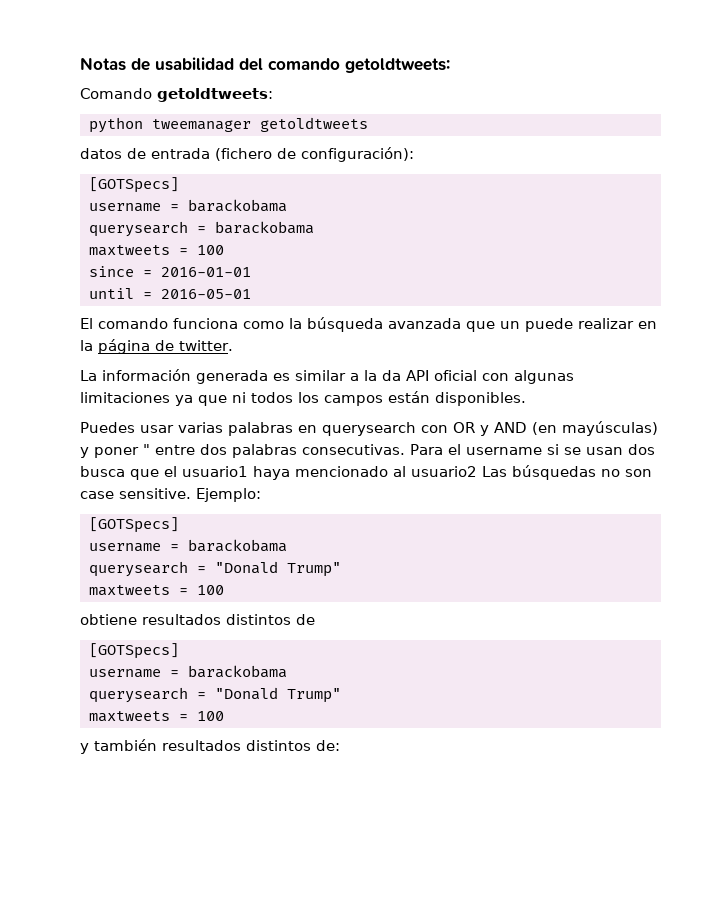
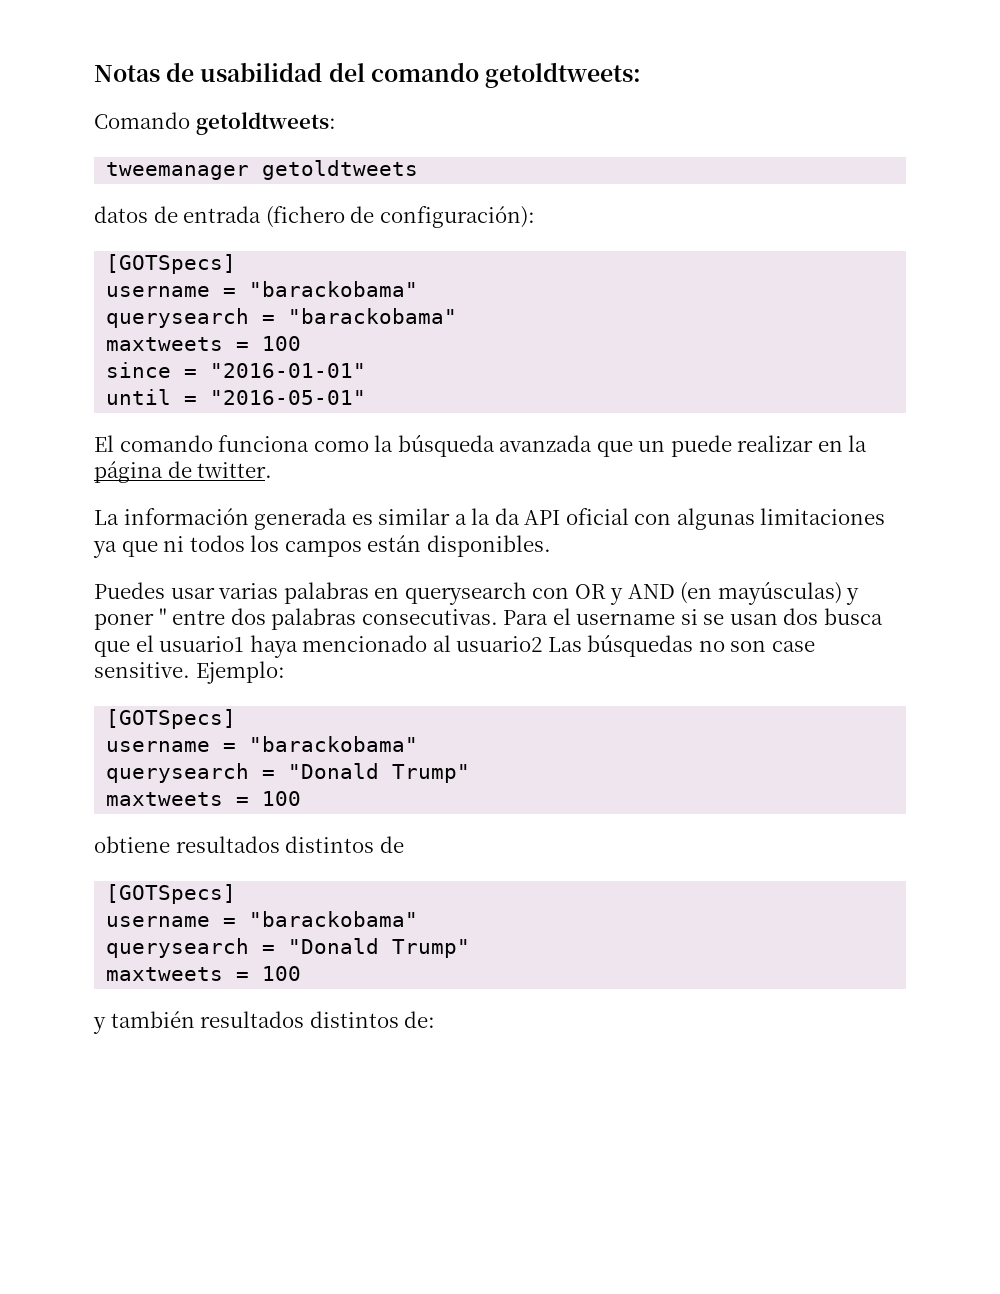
- python tweemanager getoldtweets
+ tweemanager getoldtweets
  datos de entrada (fichero de configuración):
  [GOTSpecs]
- username = barackobama
- querysearch = barackobama
+ username = "barackobama"
+ querysearch = "barackobama"
- since = 2016-01-01
+ since = "2016-01-01"
- until = 2016-05-01
+ until = "2016-05-01"
  Ejemplo:
  [GOTSpecs]
- username = barackobama
+ username = "barackobama"
  obtiene resultados distintos de
  [GOTSpecs]
- username = barackobama
+ username = "barackobama"

